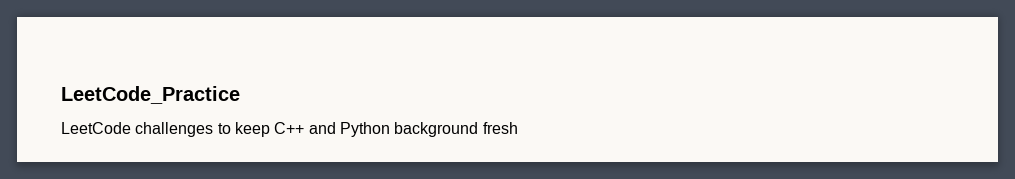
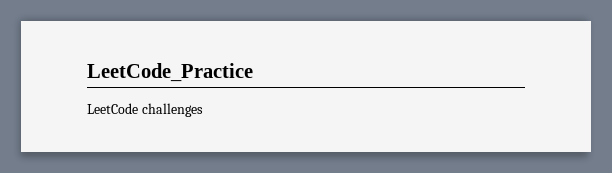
- LeetCode challenges to keep C++ and Python background fresh
+ LeetCode challenges

